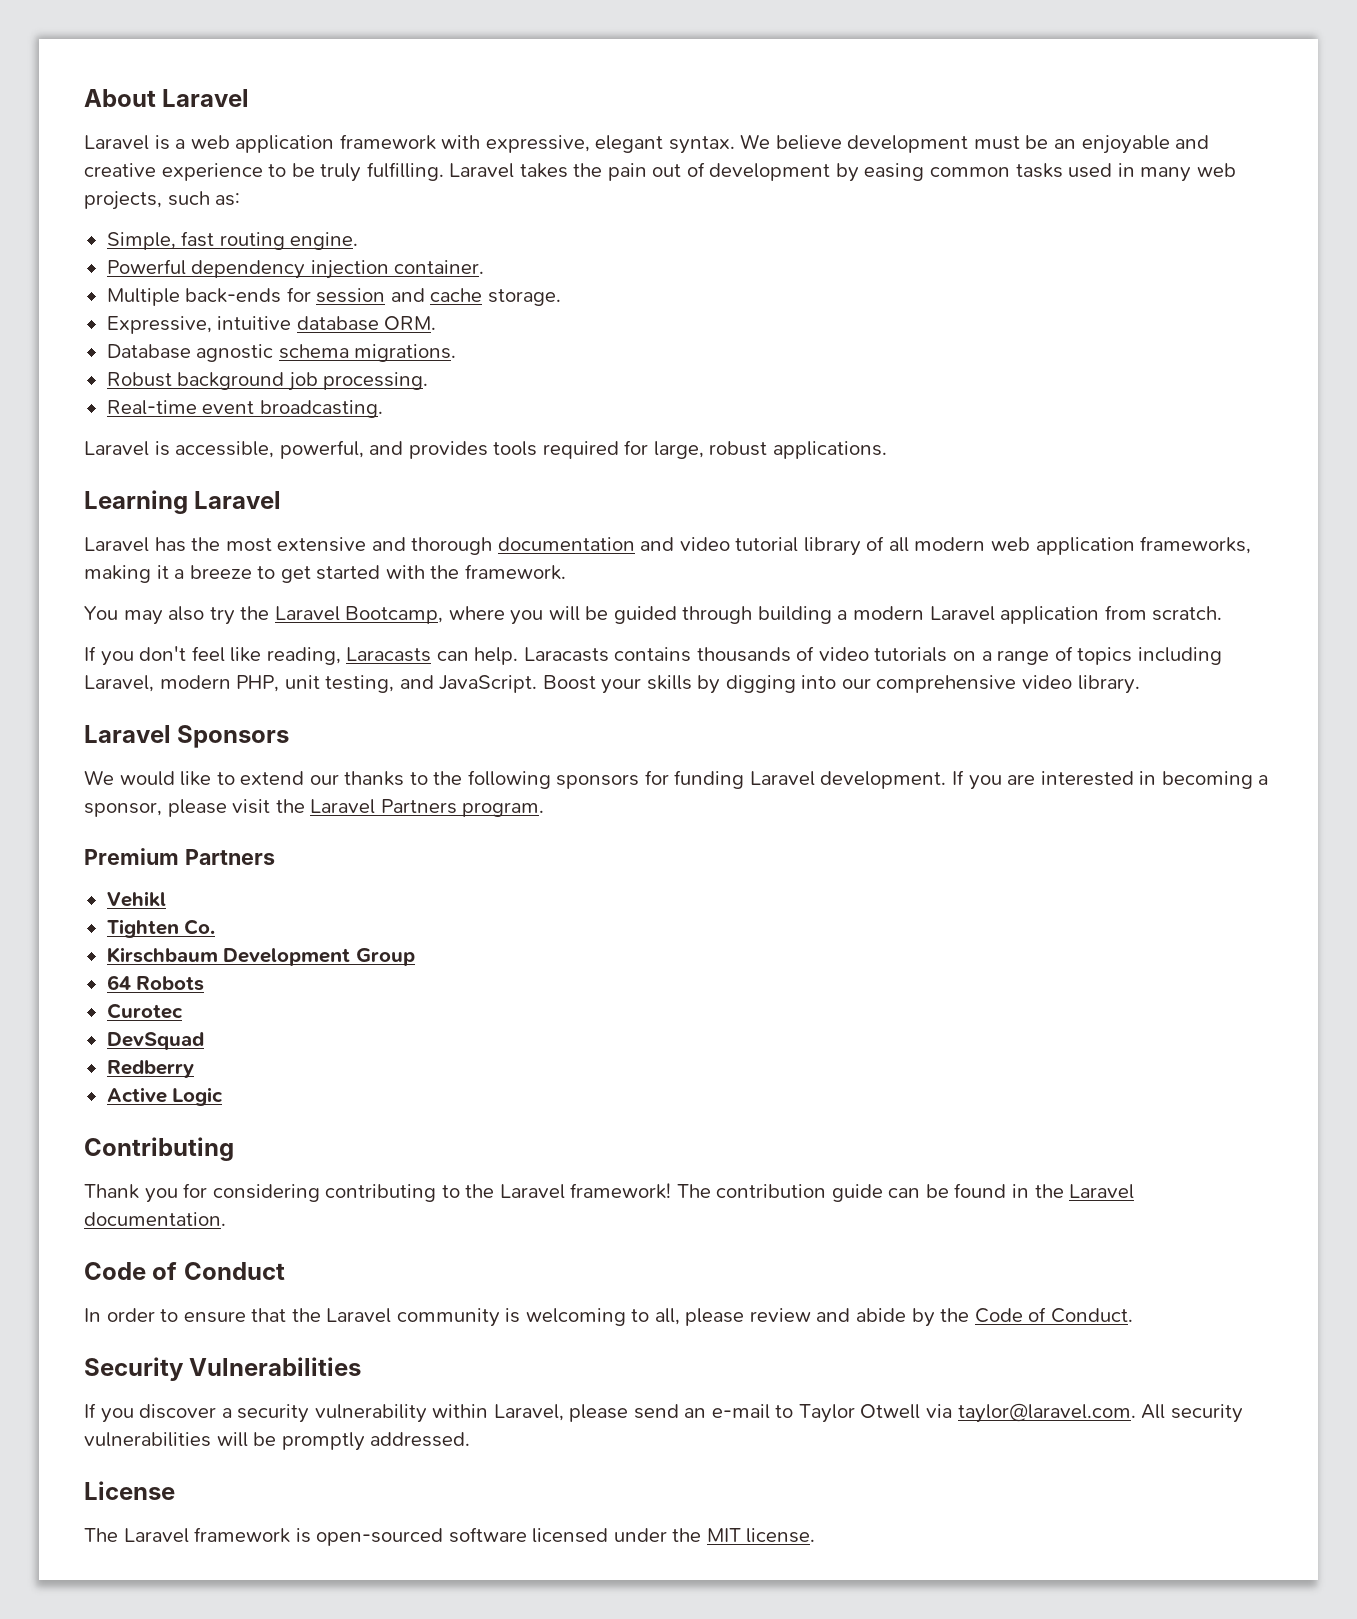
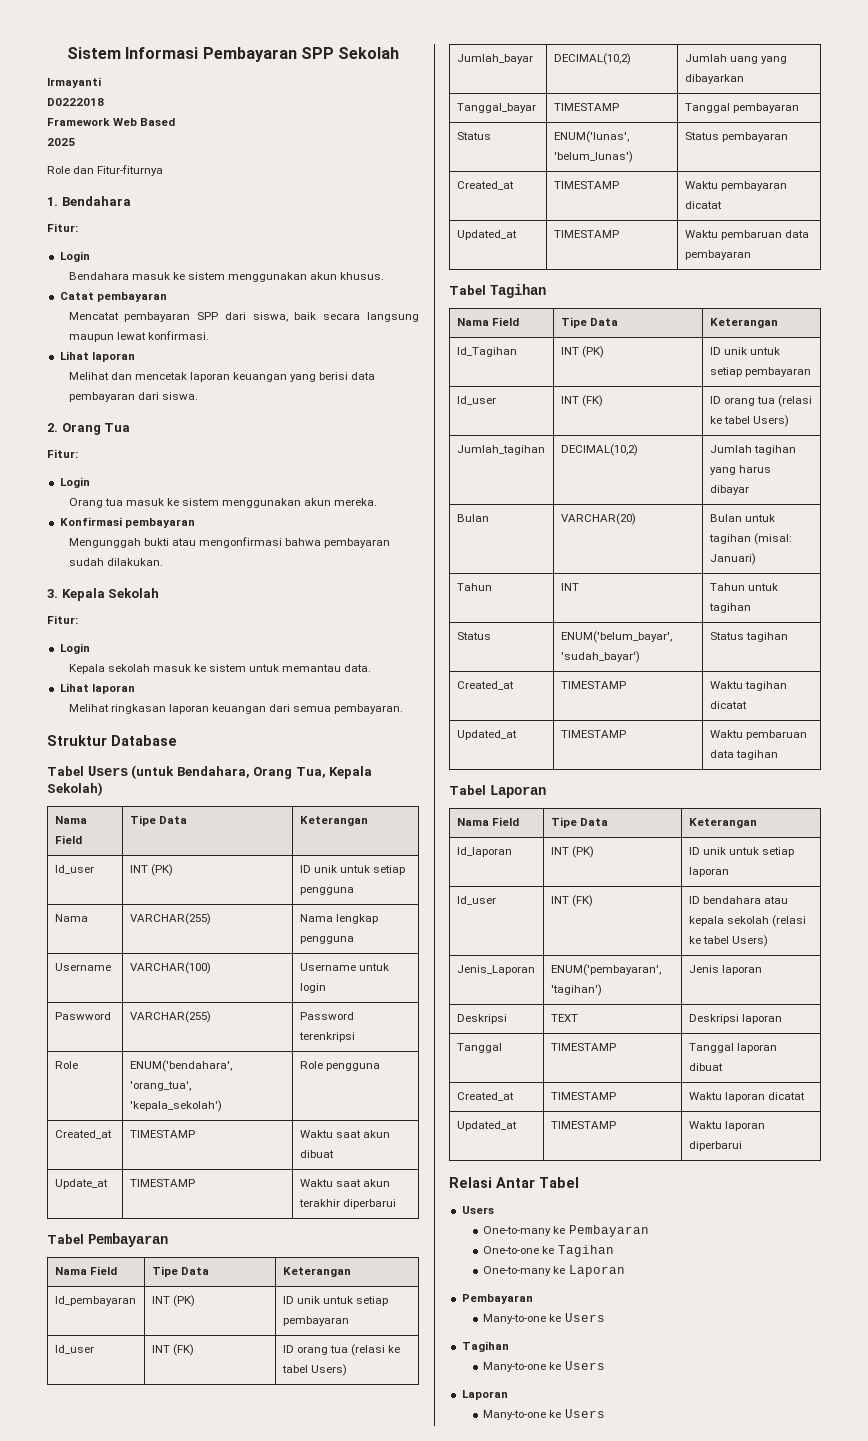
- About Laravel
- Laravel is a web application framework with expressive, elegant syntax. We believe development must be an enjoyable and creative experience to be truly fulfilling. Laravel takes the pain out of development by easing common tasks used in many web projects, such as:
- Simple, fast routing engine.
- Powerful dependency injection container.
- Multiple back-ends for session and cache storage.
- Expressive, intuitive database ORM.
- Database agnostic schema migrations.
- Robust background job processing.
- Real-time event broadcasting.
- Laravel is accessible, powerful, and provides tools required for large, robust applications.
- Learning Laravel
- Laravel has the most extensive and thorough documentation and video tutorial library of all modern web application frameworks, making it a breeze to get started with the framework.
- You may also try the Laravel Bootcamp, where you will be guided through building a modern Laravel application from scratch.
- If you don't feel like reading, Laracasts can help. Laracasts contains thousands of video tutorials on a range of topics including Laravel, modern PHP, unit testing, and JavaScript. Boost your skills by digging into our comprehensive video library.
- Laravel Sponsors
- We would like to extend our thanks to the following sponsors for funding Laravel development. If you are interested in becoming a sponsor, please visit the Laravel Partners program.
- Premium Partners
- Vehikl
- Tighten Co.
- Kirschbaum Development Group
- 64 Robots
- Curotec
- DevSquad
- Redberry
- Active Logic
- Contributing
- Thank you for considering contributing to the Laravel framework! The contribution guide can be found in the Laravel documentation.
- Code of Conduct
- In order to ensure that the Laravel community is welcoming to all, please review and abide by the Code of Conduct.
- Security Vulnerabilities
- If you discover a security vulnerability within Laravel, please send an e-mail to Taylor Otwell via taylor@laravel.com. All security vulnerabilities will be promptly addressed.
- License
- The Laravel framework is open-sourced software licensed under the MIT license.
+ Sistem Informasi Pembayaran SPP Sekolah
+ Irmayanti
+ D0222018
+ Framework Web Based
+ 2025
+ Role dan Fitur-fiturnya
+ 1. Bendahara
+ Fitur:
+ Login
+ Bendahara masuk ke sistem menggunakan akun khusus.
+ Catat pembayaran
+ Mencatat pembayaran SPP dari siswa, baik secara langsung maupun lewat konfirmasi.
+ Lihat laporan
+ Melihat dan mencetak laporan keuangan yang berisi data pembayaran dari siswa.
+ 2. Orang Tua
+ Fitur:
+ Login
+ Orang tua masuk ke sistem menggunakan akun mereka.
+ Konfirmasi pembayaran
+ Mengunggah bukti atau mengonfirmasi bahwa pembayaran sudah dilakukan.
+ 3. Kepala Sekolah
+ Fitur:
+ Login
+ Kepala sekolah masuk ke sistem untuk memantau data.
+ Lihat laporan
+ Melihat ringkasan laporan keuangan dari semua pembayaran.
+ Struktur Database
+ Tabel Users (untuk Bendahara, Orang Tua, Kepala Sekolah)
+ Nama Field | Tipe Data | Keterangan
+ Id_user | INT (PK) | ID unik untuk setiap pengguna
+ Nama | VARCHAR(255) | Nama lengkap pengguna
+ Username | VARCHAR(100) | Username untuk login
+ Paswword | VARCHAR(255) | Password terenkripsi
+ Role | ENUM('bendahara', 'orang_tua', 'kepala_sekolah') | Role pengguna
+ Created_at | TIMESTAMP | Waktu saat akun dibuat
+ Update_at | TIMESTAMP | Waktu saat akun terakhir diperbarui
+ Tabel Pembayaran
+ Nama Field | Tipe Data | Keterangan
+ Id_pembayaran | INT (PK) | ID unik untuk setiap pembayaran
+ Id_user | INT (FK) | ID orang tua (relasi ke tabel Users)
+ Jumlah_bayar | DECIMAL(10,2) | Jumlah uang yang dibayarkan
+ Tanggal_bayar | TIMESTAMP | Tanggal pembayaran
+ Status | ENUM('lunas', 'belum_lunas') | Status pembayaran
+ Created_at | TIMESTAMP | Waktu pembayaran dicatat
+ Updated_at | TIMESTAMP | Waktu pembaruan data pembayaran
+ Tabel Tagihan
+ Nama Field | Tipe Data | Keterangan
+ Id_Tagihan | INT (PK) | ID unik untuk setiap pembayaran
+ Id_user | INT (FK) | ID orang tua (relasi ke tabel Users)
+ Jumlah_tagihan | DECIMAL(10,2) | Jumlah tagihan yang harus dibayar
+ Bulan | VARCHAR(20) | Bulan untuk tagihan (misal: Januari)
+ Tahun | INT | Tahun untuk tagihan
+ Status | ENUM('belum_bayar', 'sudah_bayar') | Status tagihan
+ Created_at | TIMESTAMP | Waktu tagihan dicatat
+ Updated_at | TIMESTAMP | Waktu pembaruan data tagihan
+ Tabel Laporan
+ Nama Field | Tipe Data | Keterangan
+ Id_laporan | INT (PK) | ID unik untuk setiap laporan
+ Id_user | INT (FK) | ID bendahara atau kepala sekolah (relasi ke tabel Users)
+ Jenis_Laporan | ENUM('pembayaran', 'tagihan') | Jenis laporan
+ Deskripsi | TEXT | Deskripsi laporan
+ Tanggal | TIMESTAMP | Tanggal laporan dibuat
+ Created_at | TIMESTAMP | Waktu laporan dicatat
+ Updated_at | TIMESTAMP | Waktu laporan diperbarui
+ Relasi Antar Tabel
+ Users
+ One-to-many ke Pembayaran
+ One-to-one ke Tagihan
+ One-to-many ke Laporan
+ Pembayaran
+ Many-to-one ke Users
+ Tagihan
+ Many-to-one ke Users
+ Laporan
+ Many-to-one ke Users

